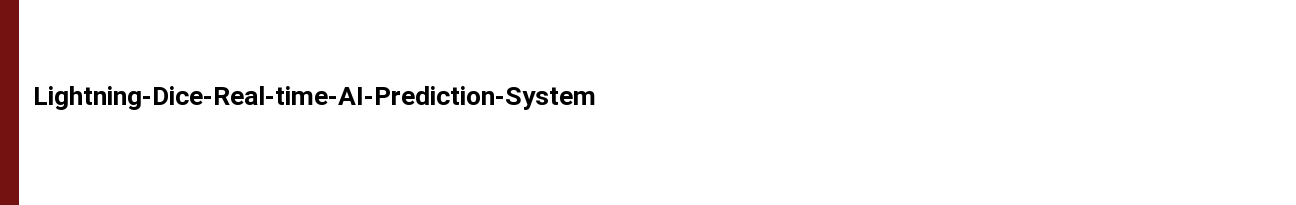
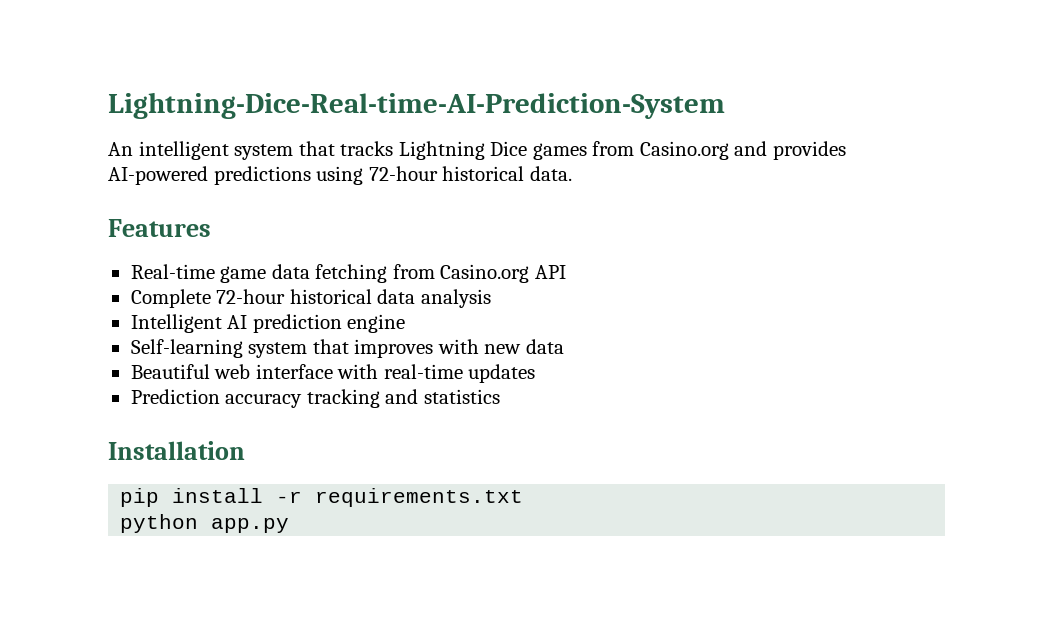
+ An intelligent system that tracks Lightning Dice games from Casino.org and provides AI-powered predictions using 72-hour historical data.
+ Features
+ Real-time game data fetching from Casino.org API
+ Complete 72-hour historical data analysis
+ Intelligent AI prediction engine
+ Self-learning system that improves with new data
+ Beautiful web interface with real-time updates
+ Prediction accuracy tracking and statistics
+ Installation
+ pip install -r requirements.txt
+ python app.py

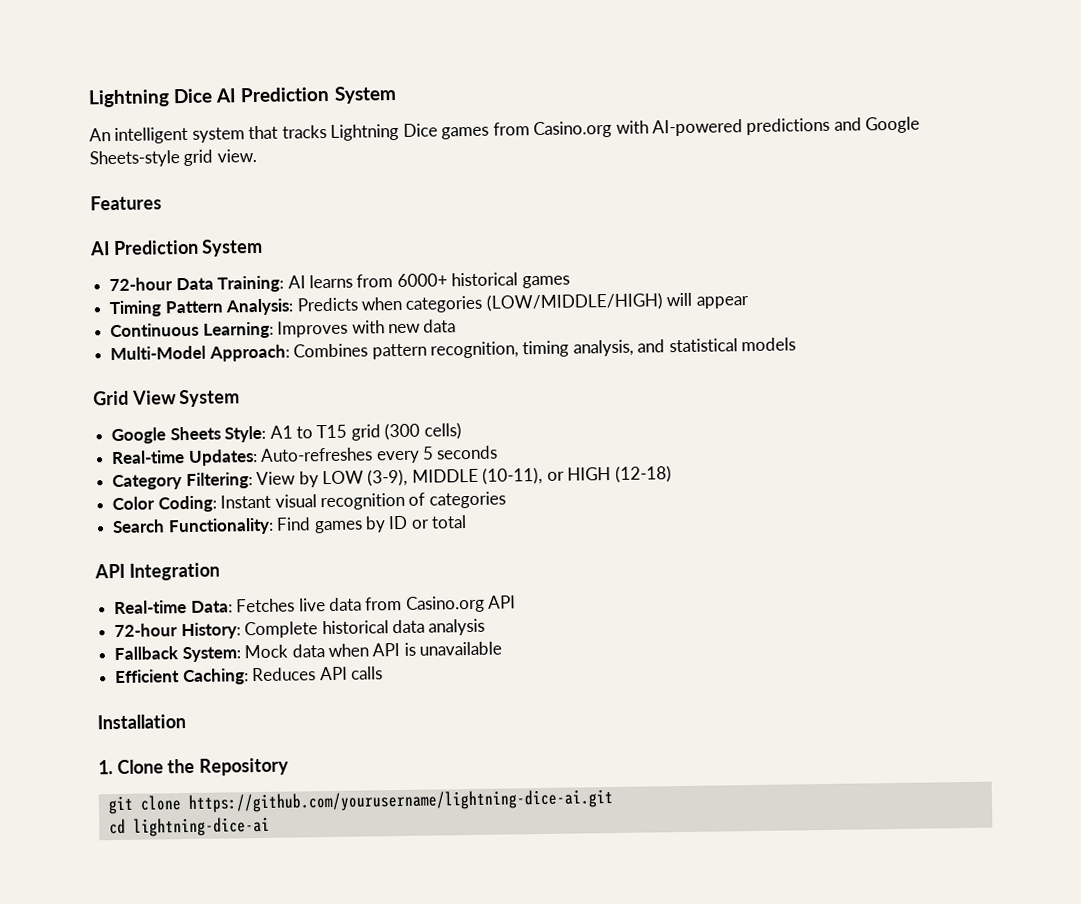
- Lightning-Dice-Real-time-AI-Prediction-System
+ Lightning Dice AI Prediction System
- An intelligent system that tracks Lightning Dice games from Casino.org and provides AI-powered predictions using 72-hour historical data.
+ An intelligent system that tracks Lightning Dice games from Casino.org with AI-powered predictions and Google Sheets-style grid view.
  Features
- Real-time game data fetching from Casino.org API
+ AI Prediction System
+ 72-hour Data Training: AI learns from 6000+ historical games
+ Timing Pattern Analysis: Predicts when categories (LOW/MIDDLE/HIGH) will appear
+ Continuous Learning: Improves with new data
+ Multi-Model Approach: Combines pattern recognition, timing analysis, and statistical models
+ Grid View System
+ Google Sheets Style: A1 to T15 grid (300 cells)
+ Real-time Updates: Auto-refreshes every 5 seconds
+ Category Filtering: View by LOW (3-9), MIDDLE (10-11), or HIGH (12-18)
+ Color Coding: Instant visual recognition of categories
+ Search Functionality: Find games by ID or total
+ API Integration
+ Real-time Data: Fetches live data from Casino.org API
- Complete 72-hour historical data analysis
+ 72-hour History: Complete historical data analysis
- Intelligent AI prediction engine
- Self-learning system that improves with new data
- Beautiful web interface with real-time updates
- Prediction accuracy tracking and statistics
+ Fallback System: Mock data when API is unavailable
+ Efficient Caching: Reduces API calls
  Installation
- pip install -r requirements.txt
- python app.py
+ 1. Clone the Repository
+ git clone https://github.com/yourusername/lightning-dice-ai.git
+ cd lightning-dice-ai

